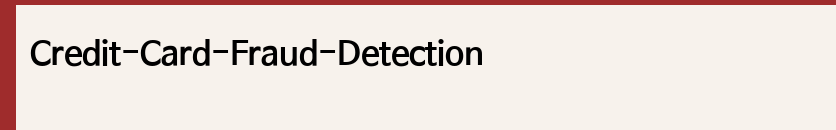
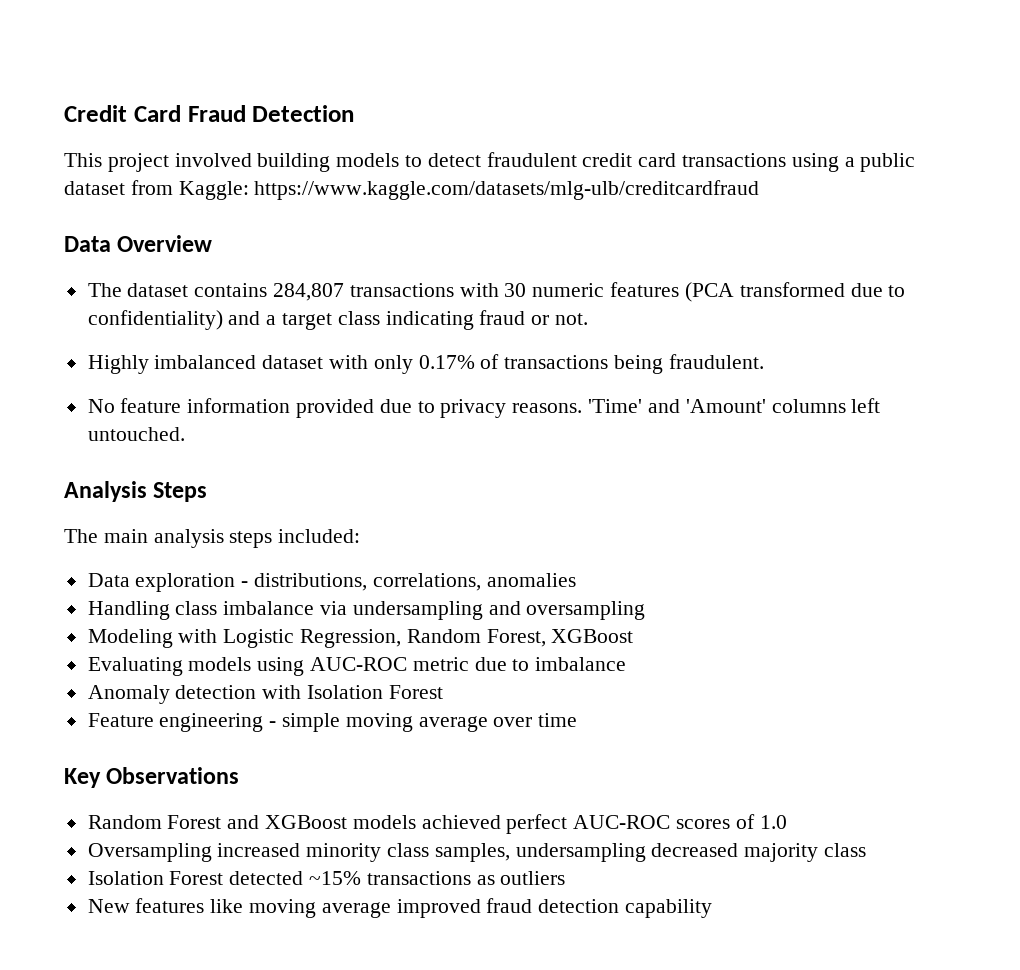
- Credit-Card-Fraud-Detection
+ Credit Card Fraud Detection
+ This project involved building models to detect fraudulent credit card transactions using a public dataset from Kaggle: https://www.kaggle.com/datasets/mlg-ulb/creditcardfraud
+ Data Overview
+ The dataset contains 284,807 transactions with 30 numeric features (PCA transformed due to confidentiality) and a target class indicating fraud or not.
+ Highly imbalanced dataset with only 0.17% of transactions being fraudulent.
+ No feature information provided due to privacy reasons. 'Time' and 'Amount' columns left untouched.
+ Analysis Steps
+ The main analysis steps included:
+ Data exploration - distributions, correlations, anomalies
+ Handling class imbalance via undersampling and oversampling
+ Modeling with Logistic Regression, Random Forest, XGBoost
+ Evaluating models using AUC-ROC metric due to imbalance
+ Anomaly detection with Isolation Forest
+ Feature engineering - simple moving average over time
+ Key Observations
+ Random Forest and XGBoost models achieved perfect AUC-ROC scores of 1.0
+ Oversampling increased minority class samples, undersampling decreased majority class
+ Isolation Forest detected ~15% transactions as outliers
+ New features like moving average improved fraud detection capability

